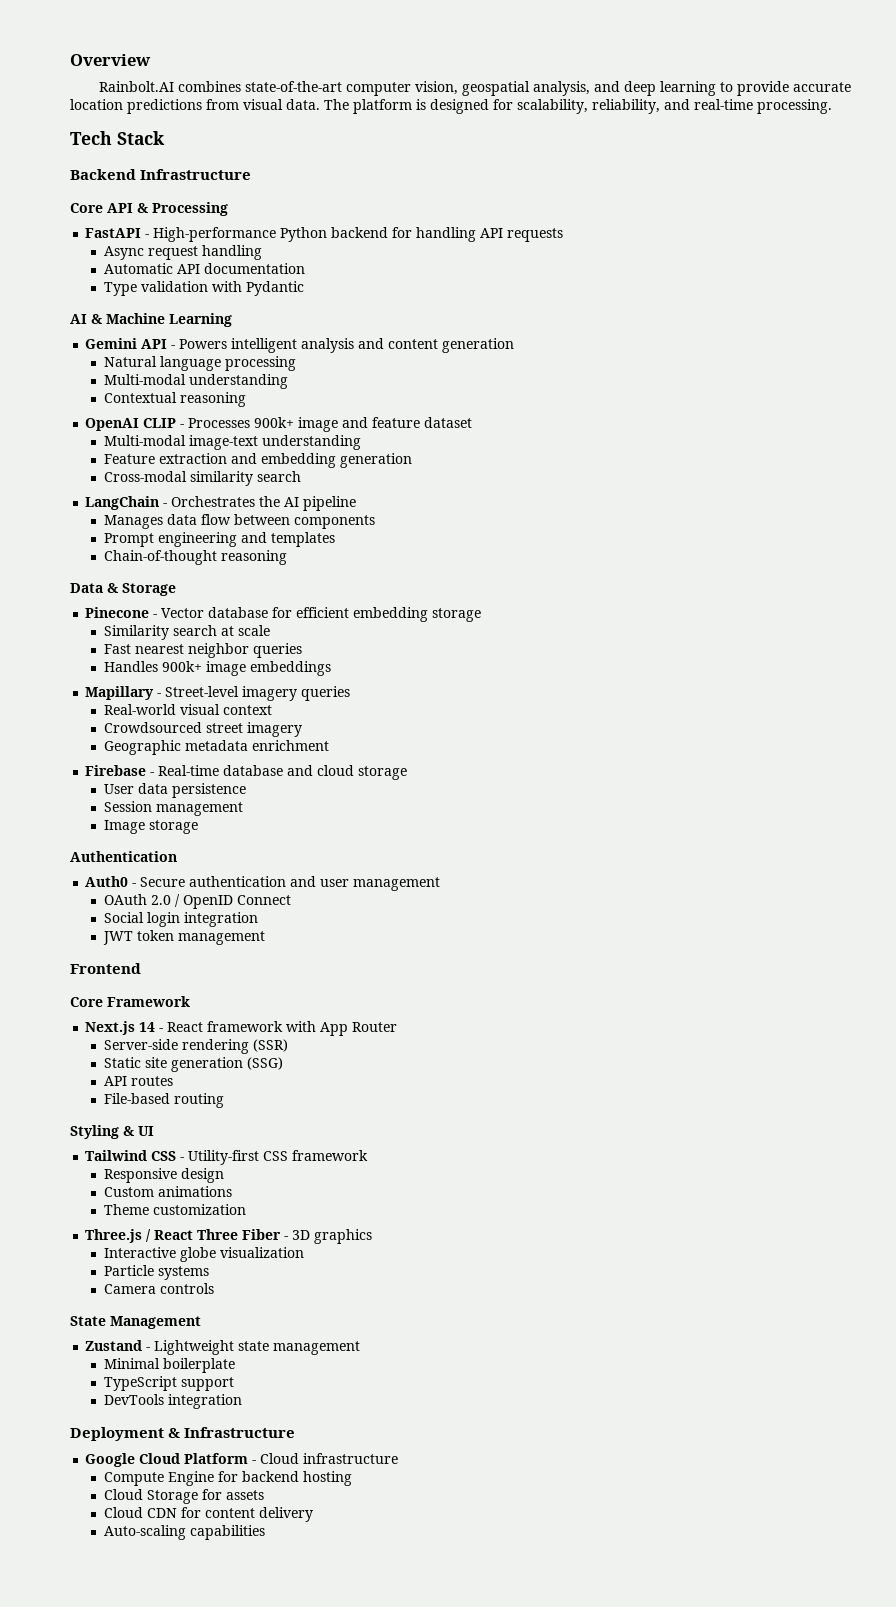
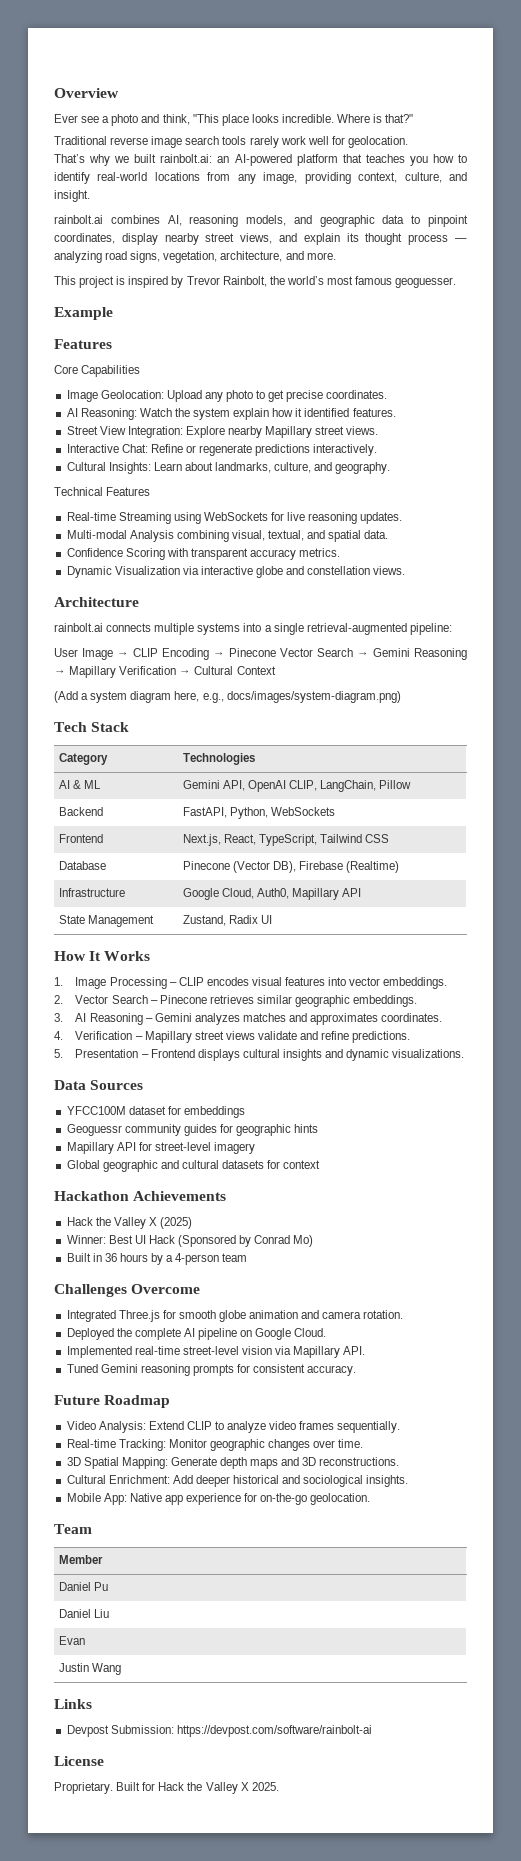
- Rainbolt.AI combines state-of-the-art computer vision, geospatial analysis, and deep learning to provide accurate location predictions from visual data. The platform is designed for scalability, reliability, and real-time processing.
+ Ever see a photo and think, "This place looks incredible. Where is that?"
+ Traditional reverse image search tools rarely work well for geolocation.
+ That’s why we built rainbolt.ai: an AI-powered platform that teaches you how to identify real-world locations from any image, providing context, culture, and insight.
+ rainbolt.ai combines AI, reasoning models, and geographic data to pinpoint coordinates, display nearby street views, and explain its thought process — analyzing road signs, vegetation, architecture, and more.
+ This project is inspired by Trevor Rainbolt, the world’s most famous geoguesser.
+ Example
+ Features
+ Core Capabilities
+ Image Geolocation: Upload any photo to get precise coordinates.
+ AI Reasoning: Watch the system explain how it identified features.
+ Street View Integration: Explore nearby Mapillary street views.
+ Interactive Chat: Refine or regenerate predictions interactively.
+ Cultural Insights: Learn about landmarks, culture, and geography.
+ Technical Features
+ Real-time Streaming using WebSockets for live reasoning updates.
+ Multi-modal Analysis combining visual, textual, and spatial data.
+ Confidence Scoring with transparent accuracy metrics.
+ Dynamic Visualization via interactive globe and constellation views.
+ Architecture
+ rainbolt.ai connects multiple systems into a single retrieval-augmented pipeline:
+ User Image → CLIP Encoding → Pinecone Vector Search → Gemini Reasoning → Mapillary Verification → Cultural Context
+ (Add a system diagram here, e.g., docs/images/system-diagram.png)
  Tech Stack
- Backend Infrastructure
- Core API & Processing
- FastAPI - High-performance Python backend for handling API requests
- Async request handling
- Automatic API documentation
- Type validation with Pydantic
- AI & Machine Learning
- Gemini API - Powers intelligent analysis and content generation
- Natural language processing
- Multi-modal understanding
- Contextual reasoning
- OpenAI CLIP - Processes 900k+ image and feature dataset
- Multi-modal image-text understanding
- Feature extraction and embedding generation
- Cross-modal similarity search
- LangChain - Orchestrates the AI pipeline
- Manages data flow between components
- Prompt engineering and templates
- Chain-of-thought reasoning
- Data & Storage
- Pinecone - Vector database for efficient embedding storage
- Similarity search at scale
- Fast nearest neighbor queries
- Handles 900k+ image embeddings
- Mapillary - Street-level imagery queries
- Real-world visual context
- Crowdsourced street imagery
- Geographic metadata enrichment
- Firebase - Real-time database and cloud storage
- User data persistence
- Session management
- Image storage
- Authentication
- Auth0 - Secure authentication and user management
- OAuth 2.0 / OpenID Connect
- Social login integration
- JWT token management
- Frontend
- Core Framework
- Next.js 14 - React framework with App Router
- Server-side rendering (SSR)
- Static site generation (SSG)
- API routes
- File-based routing
- Styling & UI
- Tailwind CSS - Utility-first CSS framework
- Responsive design
- Custom animations
- Theme customization
- Three.js / React Three Fiber - 3D graphics
- Interactive globe visualization
- Particle systems
- Camera controls
- State Management
- Zustand - Lightweight state management
- Minimal boilerplate
- TypeScript support
- DevTools integration
- Deployment & Infrastructure
- Google Cloud Platform - Cloud infrastructure
- Compute Engine for backend hosting
- Cloud Storage for assets
- Cloud CDN for content delivery
- Auto-scaling capabilities
+ Category | Technologies
+ AI & ML | Gemini API, OpenAI CLIP, LangChain, Pillow
+ Backend | FastAPI, Python, WebSockets
+ Frontend | Next.js, React, TypeScript, Tailwind CSS
+ Database | Pinecone (Vector DB), Firebase (Realtime)
+ Infrastructure | Google Cloud, Auth0, Mapillary API
+ State Management | Zustand, Radix UI
+ How It Works
+ 1. Image Processing – CLIP encodes visual features into vector embeddings.
+ 2. Vector Search – Pinecone retrieves similar geographic embeddings.
+ 3. AI Reasoning – Gemini analyzes matches and approximates coordinates.
+ 4. Verification – Mapillary street views validate and refine predictions.
+ 5. Presentation – Frontend displays cultural insights and dynamic visualizations.
+ Data Sources
+ YFCC100M dataset for embeddings
+ Geoguessr community guides for geographic hints
+ Mapillary API for street-level imagery
+ Global geographic and cultural datasets for context
+ Hackathon Achievements
+ Hack the Valley X (2025)
+ Winner: Best UI Hack (Sponsored by Conrad Mo)
+ Built in 36 hours by a 4-person team
+ Challenges Overcome
+ Integrated Three.js for smooth globe animation and camera rotation.
+ Deployed the complete AI pipeline on Google Cloud.
+ Implemented real-time street-level vision via Mapillary API.
+ Tuned Gemini reasoning prompts for consistent accuracy.
+ Future Roadmap
+ Video Analysis: Extend CLIP to analyze video frames sequentially.
+ Real-time Tracking: Monitor geographic changes over time.
+ 3D Spatial Mapping: Generate depth maps and 3D reconstructions.
+ Cultural Enrichment: Add deeper historical and sociological insights.
+ Mobile App: Native app experience for on-the-go geolocation.
+ Team
+ Member
+ Daniel Pu
+ Daniel Liu
+ Evan
+ Justin Wang
+ Links
+ Devpost Submission: https://devpost.com/software/rainbolt-ai
+ License
+ Proprietary. Built for Hack the Valley X 2025.

